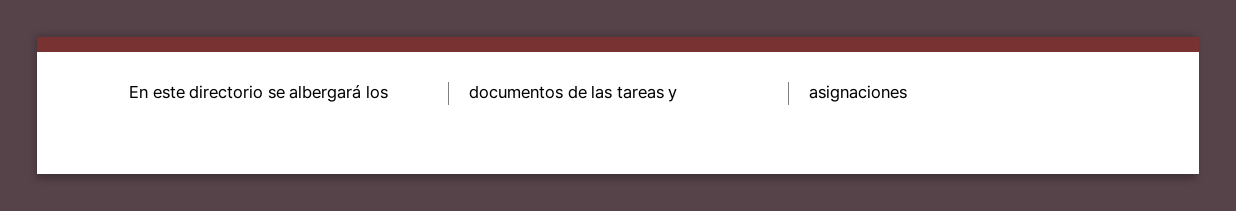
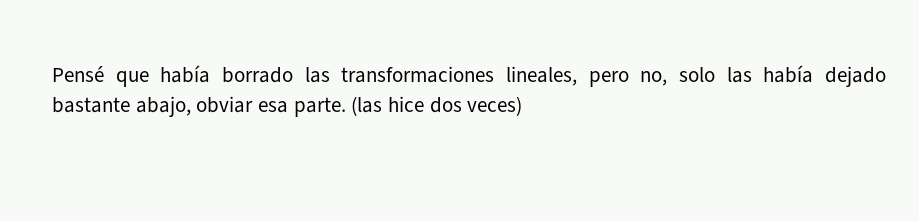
- En este directorio se albergará los documentos de las tareas y asignaciones
+ Pensé que había borrado las transformaciones lineales, pero no, solo las había dejado bastante abajo, obviar esa parte. (las hice dos veces)

